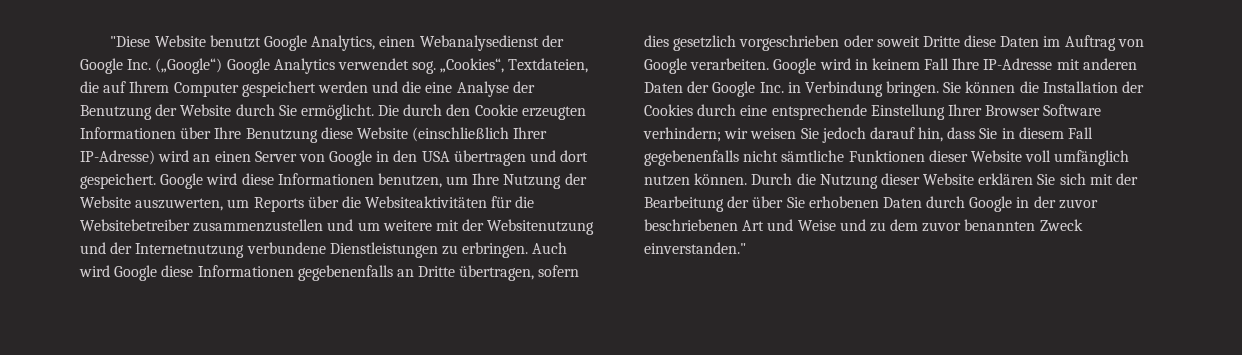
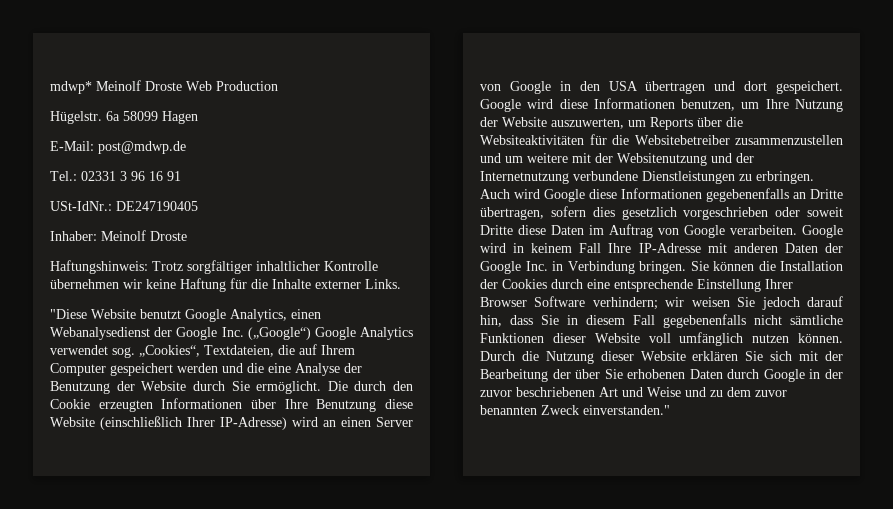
+ mdwp* Meinolf Droste Web Production
+ Hügelstr. 6a 58099 Hagen
+ E-Mail: post@mdwp.de
+ Tel.: 02331 3 96 16 91
+ USt-IdNr.: DE247190405
+ Inhaber: Meinolf Droste
+ Haftungshinweis: Trotz sorgfältiger inhaltlicher Kontrolle übernehmen wir keine Haftung für die Inhalte externer Links.

